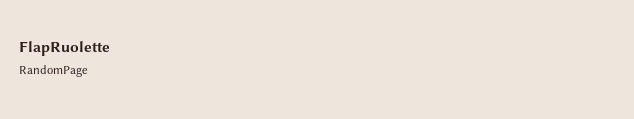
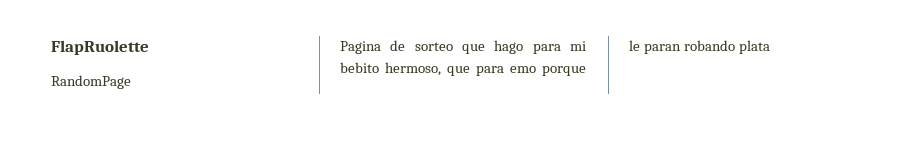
+ Pagina de sorteo que hago para mi bebito hermoso, que para emo porque le paran robando plata

